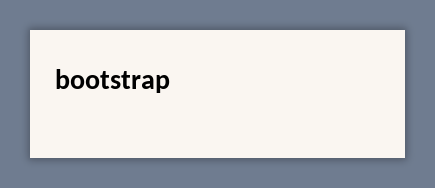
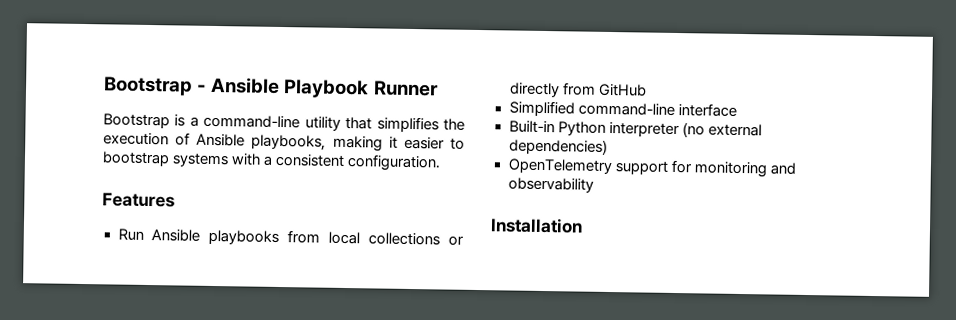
- bootstrap
+ Bootstrap - Ansible Playbook Runner
+ Bootstrap is a command-line utility that simplifies the execution of Ansible playbooks, making it easier to bootstrap systems with a consistent configuration.
+ Features
+ Run Ansible playbooks from local collections or directly from GitHub
+ Simplified command-line interface
+ Built-in Python interpreter (no external dependencies)
+ OpenTelemetry support for monitoring and observability
+ Installation

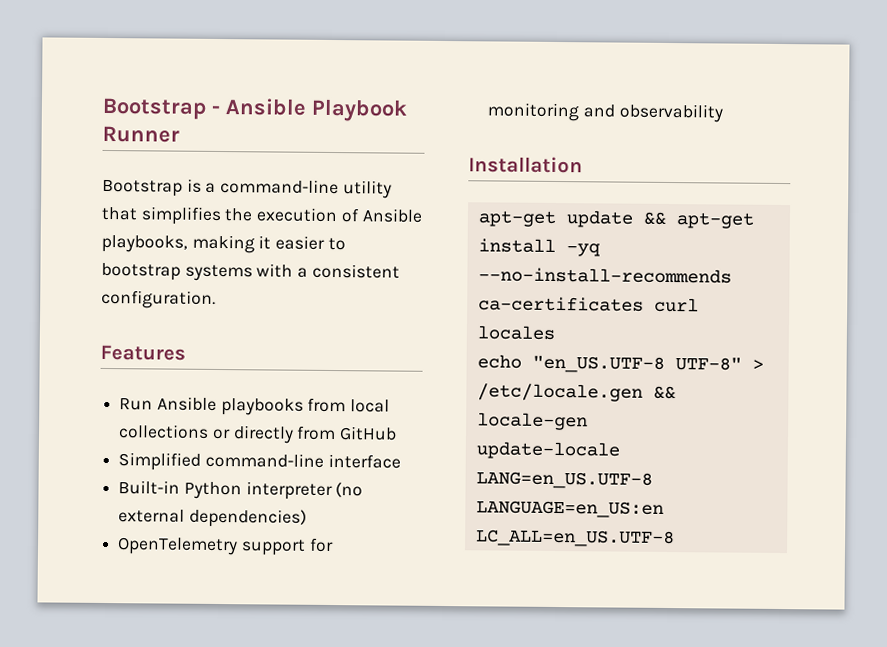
+ apt-get update && apt-get install -yq --no-install-recommends ca-certificates curl locales
+ echo "en_US.UTF-8 UTF-8" > /etc/locale.gen && locale-gen
+ update-locale LANG=en_US.UTF-8 LANGUAGE=en_US:en LC_ALL=en_US.UTF-8

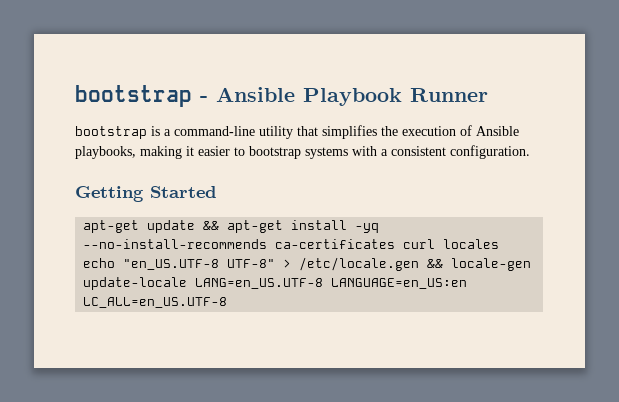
- Bootstrap - Ansible Playbook Runner
+ bootstrap - Ansible Playbook Runner
- Bootstrap is a command-line utility that simplifies the execution of Ansible playbooks, making it easier to bootstrap systems with a consistent configuration.
+ bootstrap is a command-line utility that simplifies the execution of Ansible playbooks, making it easier to bootstrap systems with a consistent configuration.
- Features
- Run Ansible playbooks from local collections or directly from GitHub
- Simplified command-line interface
- Built-in Python interpreter (no external dependencies)
- OpenTelemetry support for monitoring and observability
- Installation
+ Getting Started

